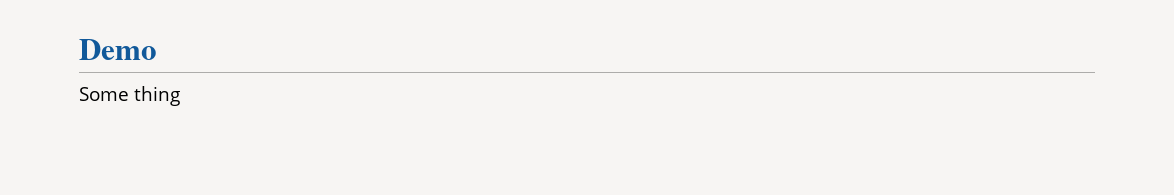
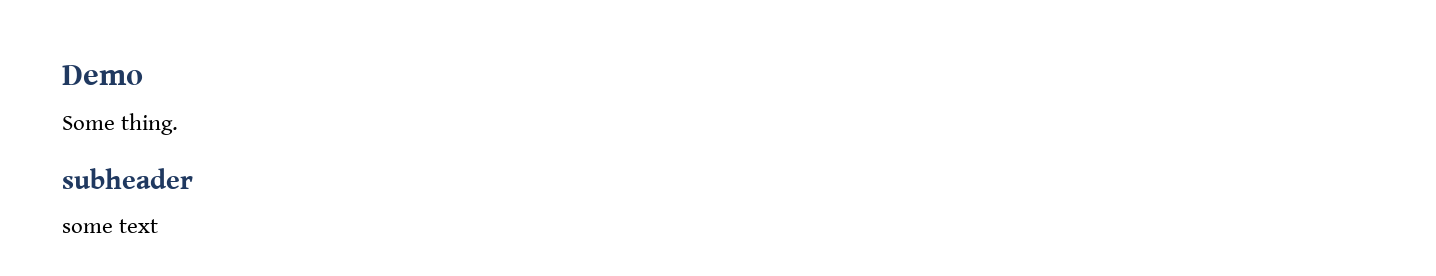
- Some thing
+ Some thing.
+ subheader
+ some text

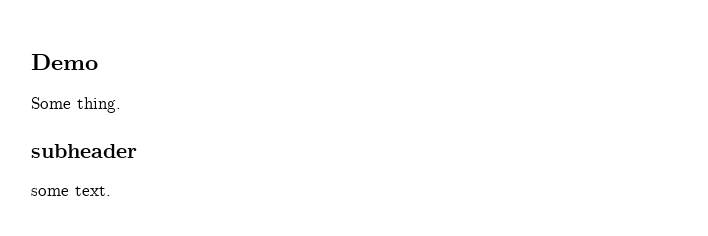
- some text
+ some text.

